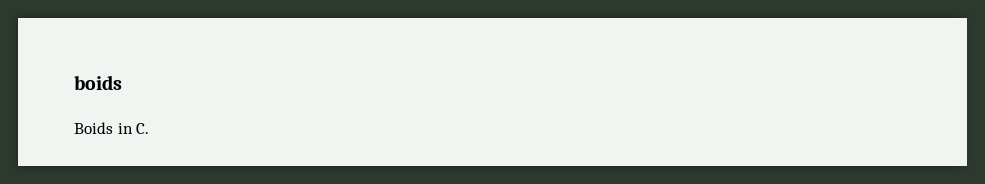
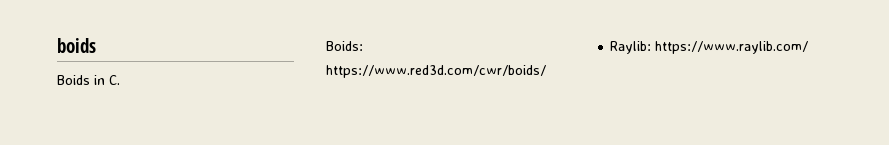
+ Boids: https://www.red3d.com/cwr/boids/
+ Raylib: https://www.raylib.com/

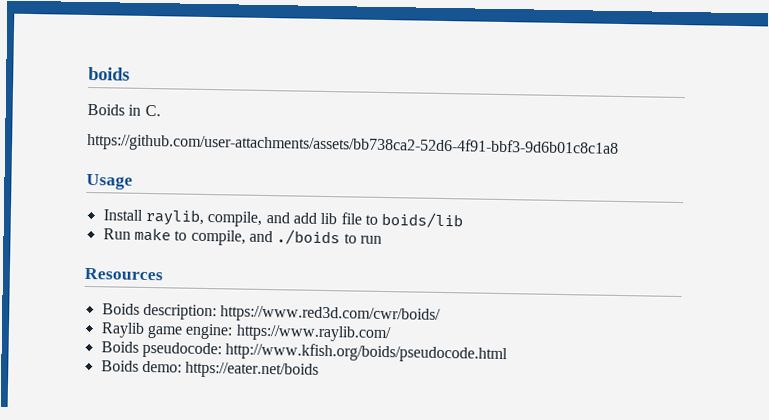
- Boids: https://www.red3d.com/cwr/boids/
- Raylib: https://www.raylib.com/
+ https://github.com/user-attachments/assets/bb738ca2-52d6-4f91-bbf3-9d6b01c8c1a8
+ Usage
+ Install raylib, compile, and add lib file to boids/lib
+ Run make to compile, and ./boids to run
+ Resources
+ Boids description: https://www.red3d.com/cwr/boids/
+ Raylib game engine: https://www.raylib.com/
+ Boids pseudocode: http://www.kfish.org/boids/pseudocode.html
+ Boids demo: https://eater.net/boids

